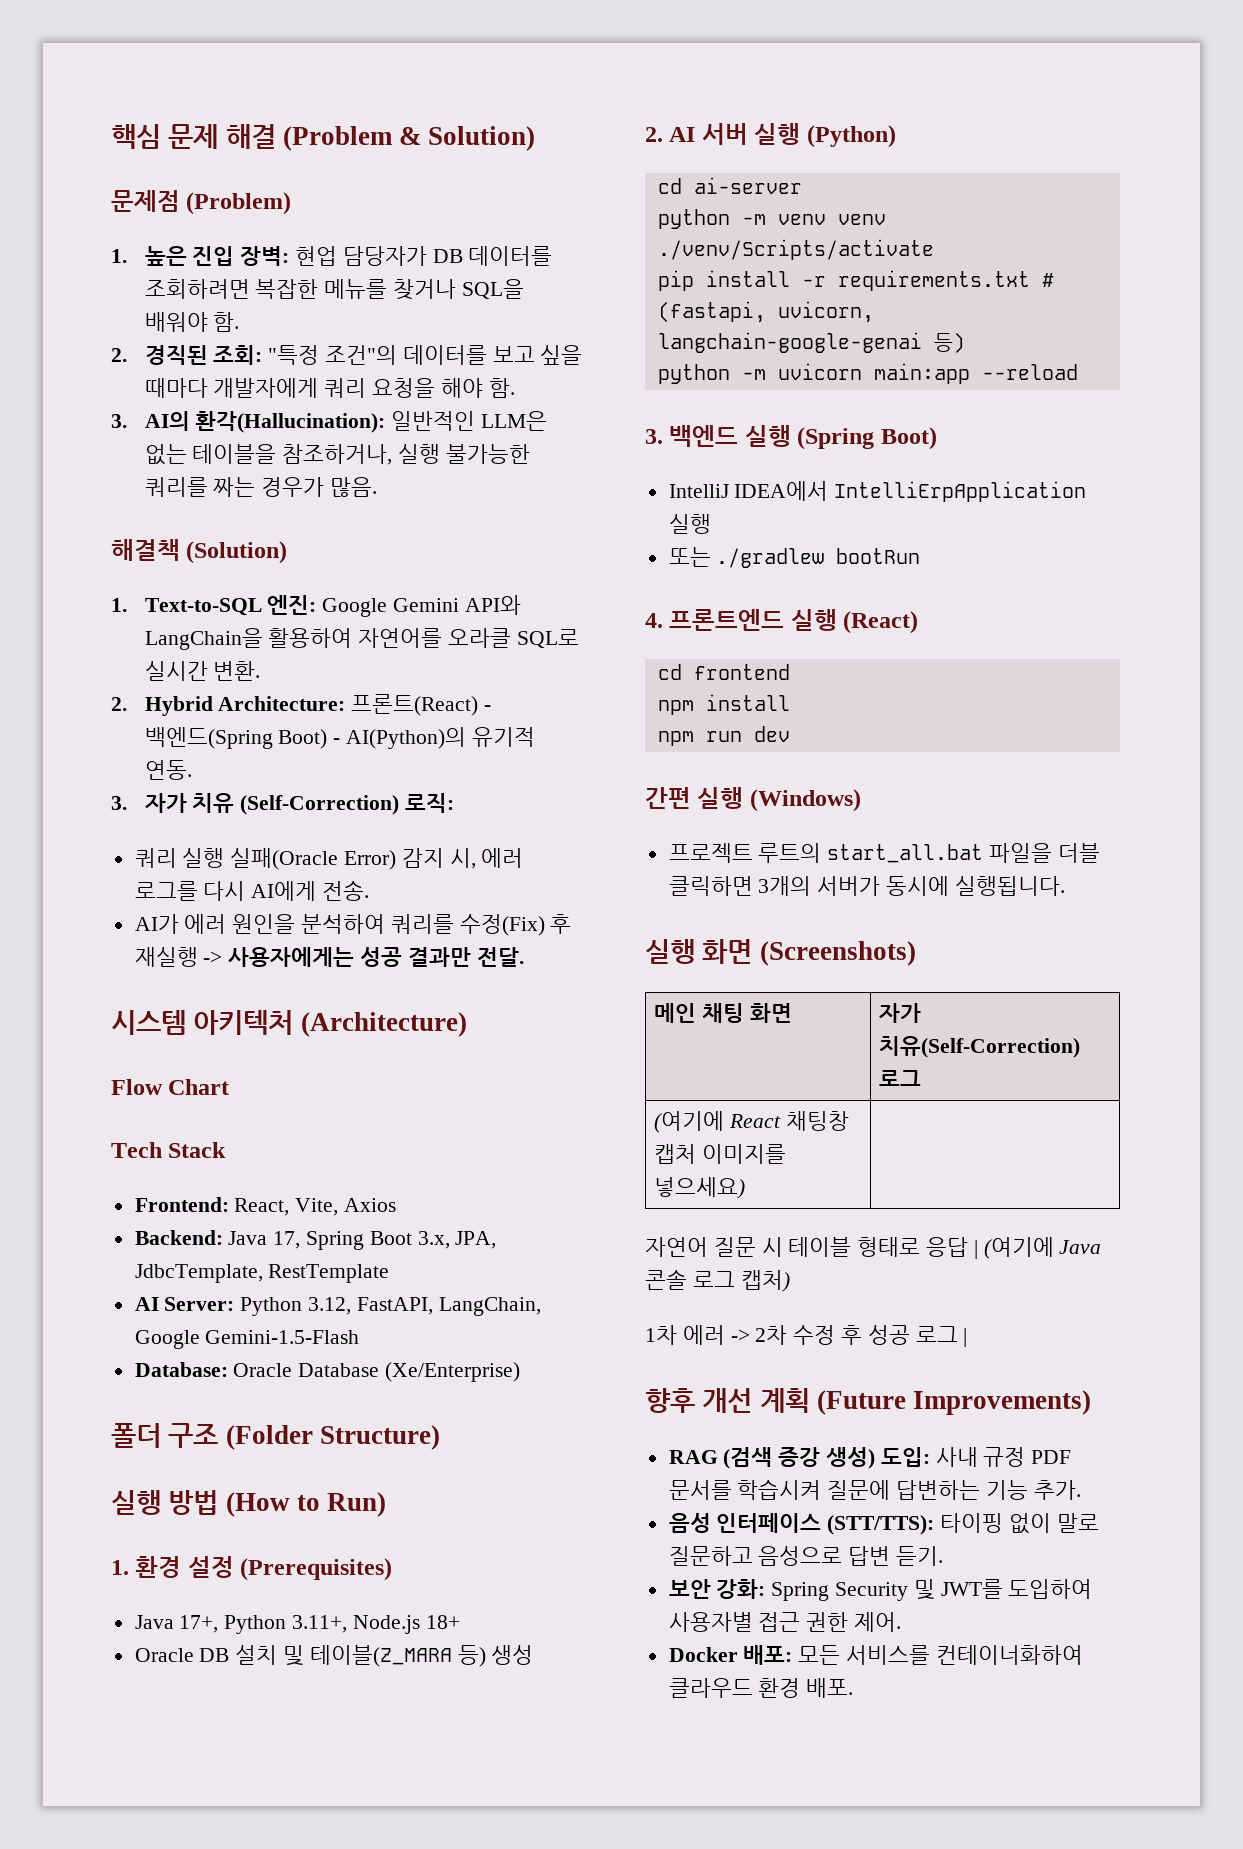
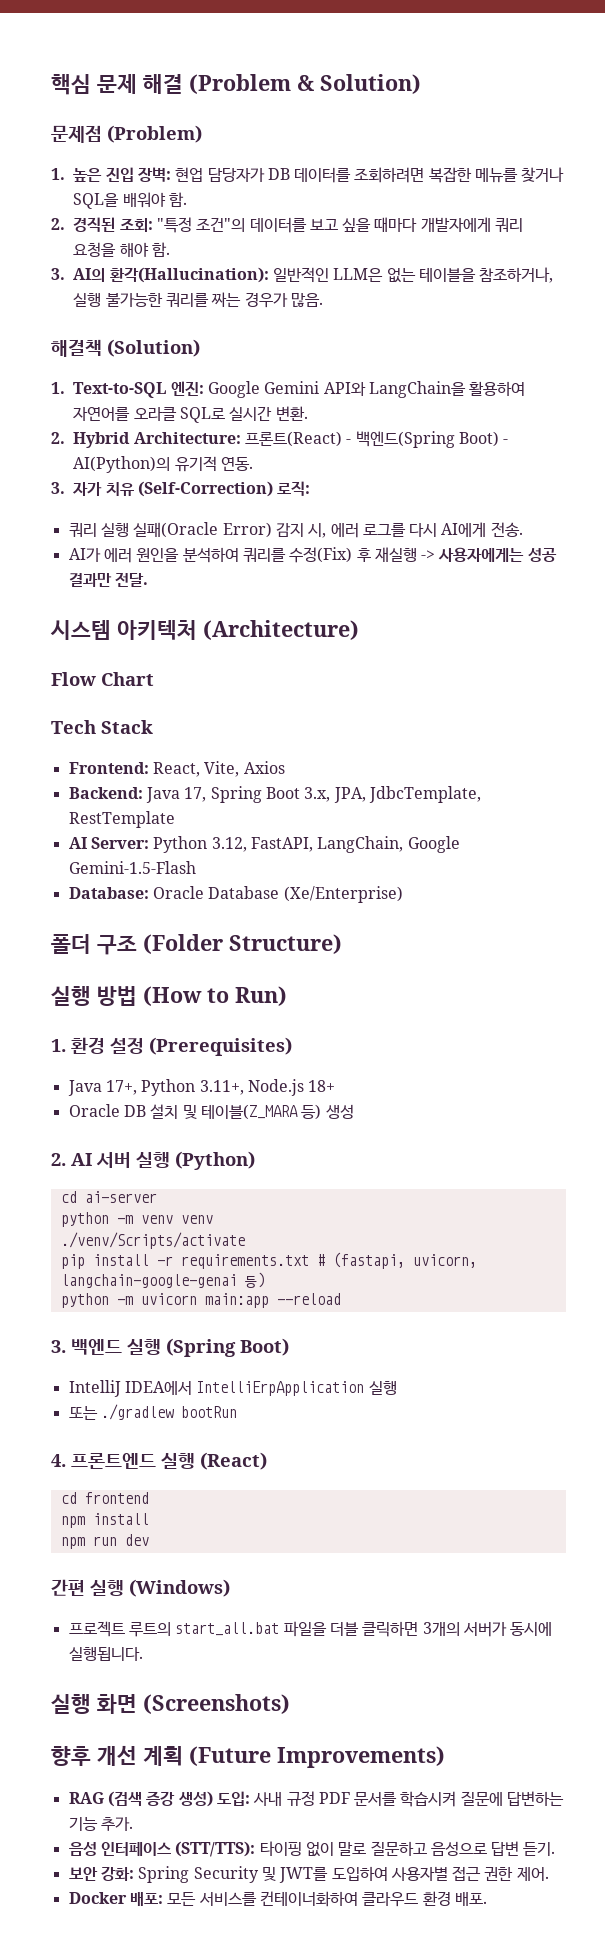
- 메인 채팅 화면 | 자가 치유(Self-Correction) 로그
- (여기에 React 채팅창 캡처 이미지를 넣으세요) |
- 자연어 질문 시 테이블 형태로 응답 | (여기에 Java 콘솔 로그 캡처)
- 1차 에러 -> 2차 수정 후 성공 로그 |

